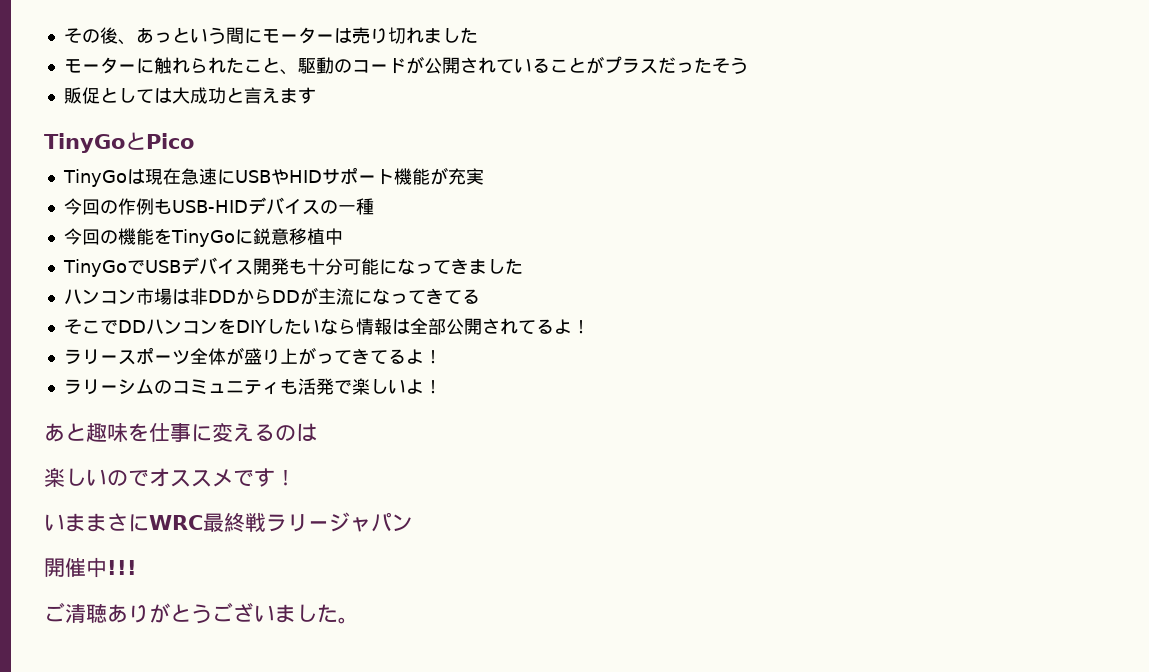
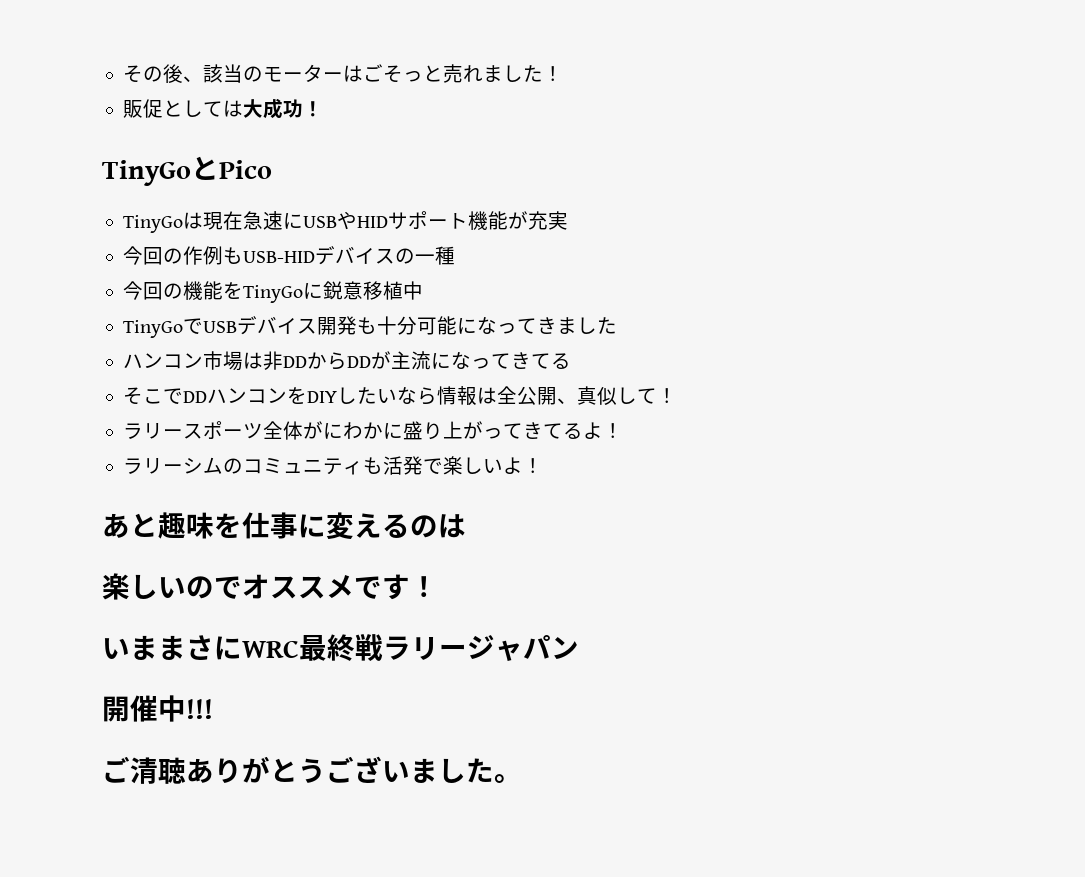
- その後、あっという間にモーターは売り切れました
- モーターに触れられたこと、駆動のコードが公開されていることがプラスだったそう
+ その後、該当のモーターはごそっと売れました！
- 販促としては大成功と言えます
+ 販促としては大成功！
- そこでDDハンコンをDIYしたいなら情報は全部公開されてるよ！
+ そこでDDハンコンをDIYしたいなら情報は全公開、真似して！
- ラリースポーツ全体が盛り上がってきてるよ！
+ ラリースポーツ全体がにわかに盛り上がってきてるよ！

